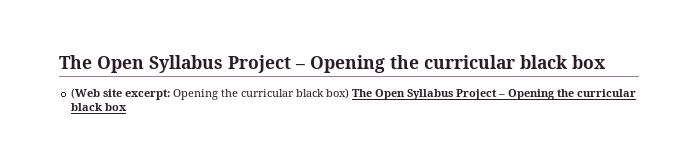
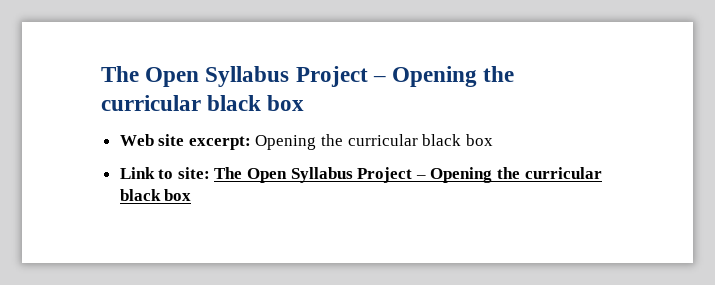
- (Web site excerpt: Opening the curricular black box) The Open Syllabus Project – Opening the curricular black box
+ Web site excerpt: Opening the curricular black box
+ Link to site: The Open Syllabus Project – Opening the curricular black box

